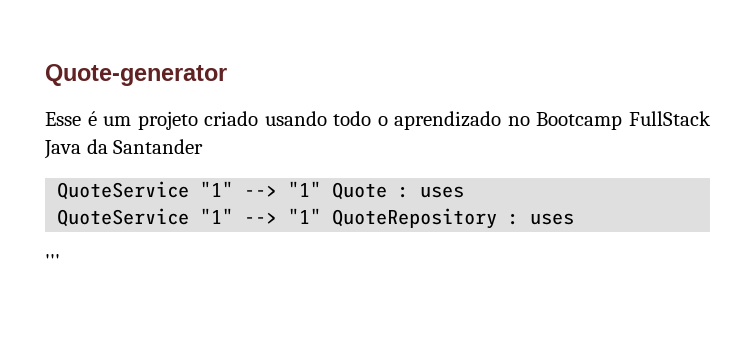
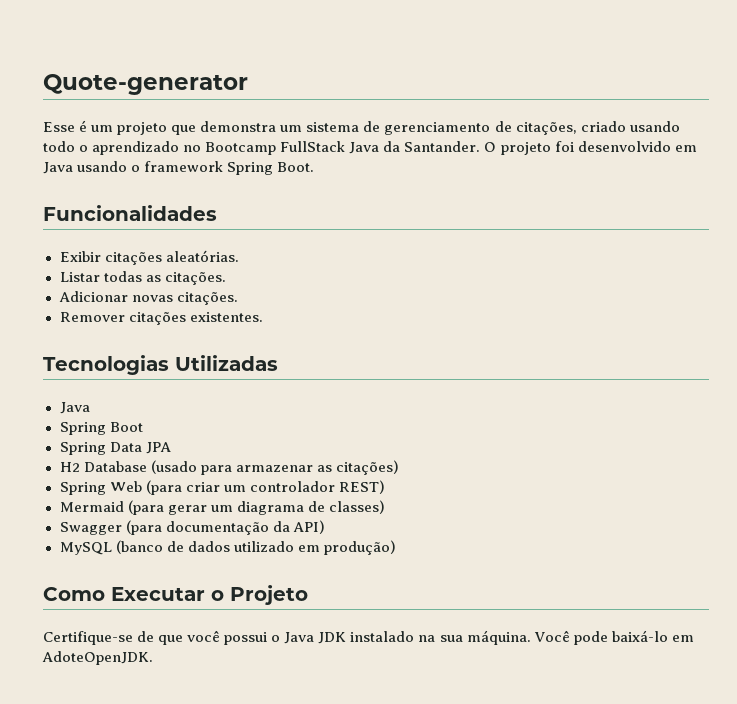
- Esse é um projeto criado usando todo o aprendizado no Bootcamp FullStack Java da Santander
- QuoteService "1" --> "1" Quote : uses
- QuoteService "1" --> "1" QuoteRepository : uses
- '''
+ Esse é um projeto que demonstra um sistema de gerenciamento de citações, criado usando todo o aprendizado no Bootcamp FullStack Java da Santander. O projeto foi desenvolvido em Java usando o framework Spring Boot.
+ Funcionalidades
+ Exibir citações aleatórias.
+ Listar todas as citações.
+ Adicionar novas citações.
+ Remover citações existentes.
+ Tecnologias Utilizadas
+ Java
+ Spring Boot
+ Spring Data JPA
+ H2 Database (usado para armazenar as citações)
+ Spring Web (para criar um controlador REST)
+ Mermaid (para gerar um diagrama de classes)
+ Swagger (para documentação da API)
+ MySQL (banco de dados utilizado em produção)
+ Como Executar o Projeto
+ Certifique-se de que você possui o Java JDK instalado na sua máquina. Você pode baixá-lo em AdoteOpenJDK.

